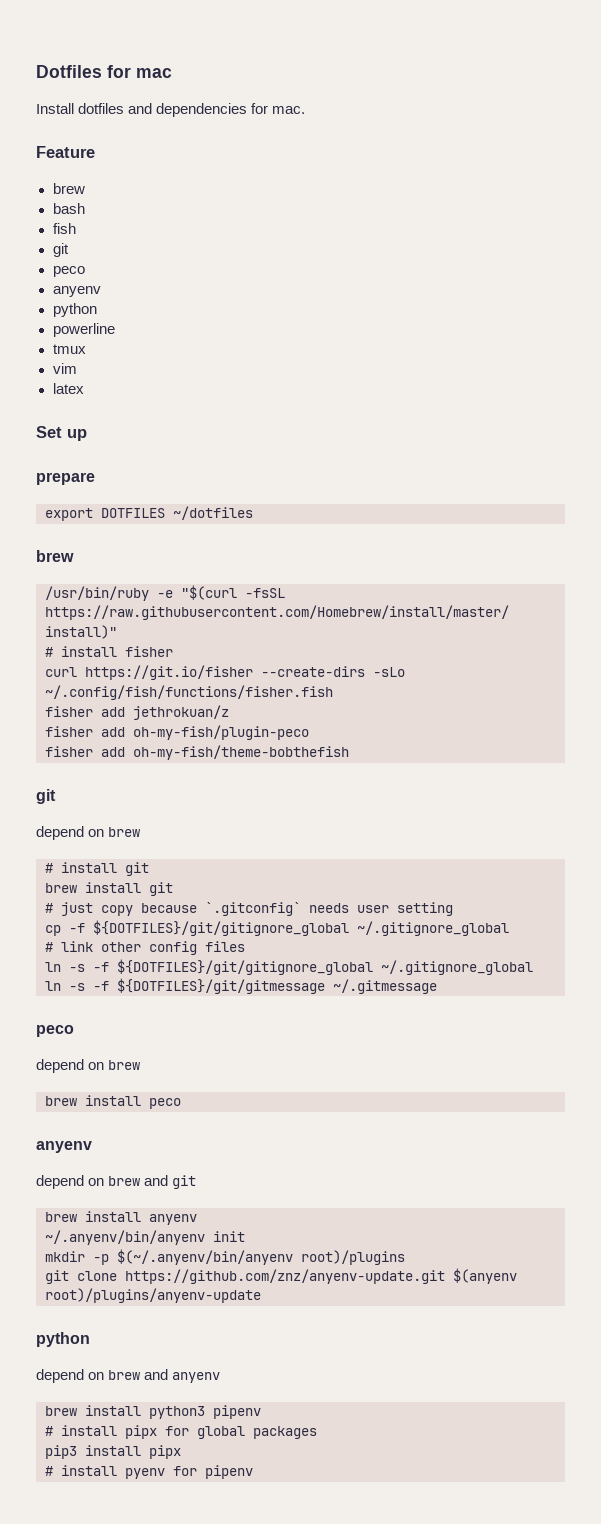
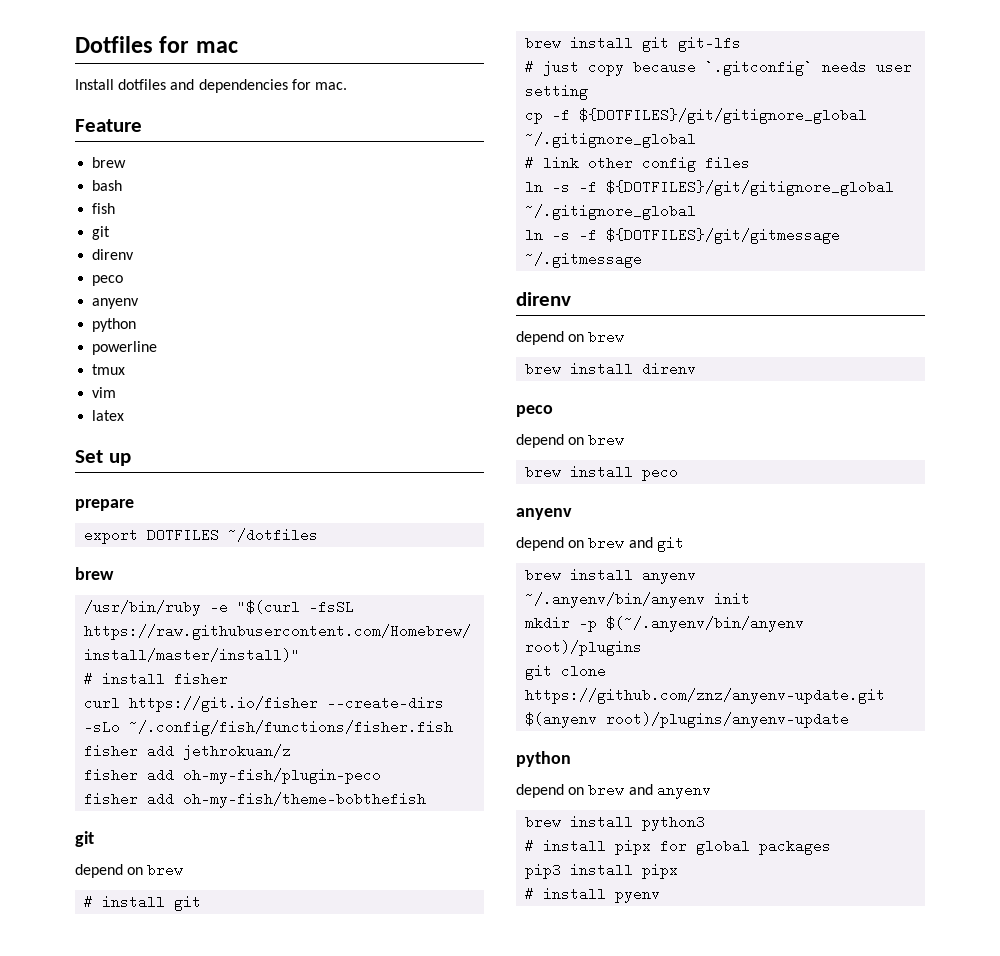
  fish
  git
+ direnv
- brew install git
+ brew install git git-lfs
  ln -s -f ${DOTFILES}/git/gitmessage ~/.gitmessage
+ direnv
+ depend on brew
+ brew install direnv
- brew install python3 pipenv
+ brew install python3
- # install pyenv for pipenv
+ # install pyenv

